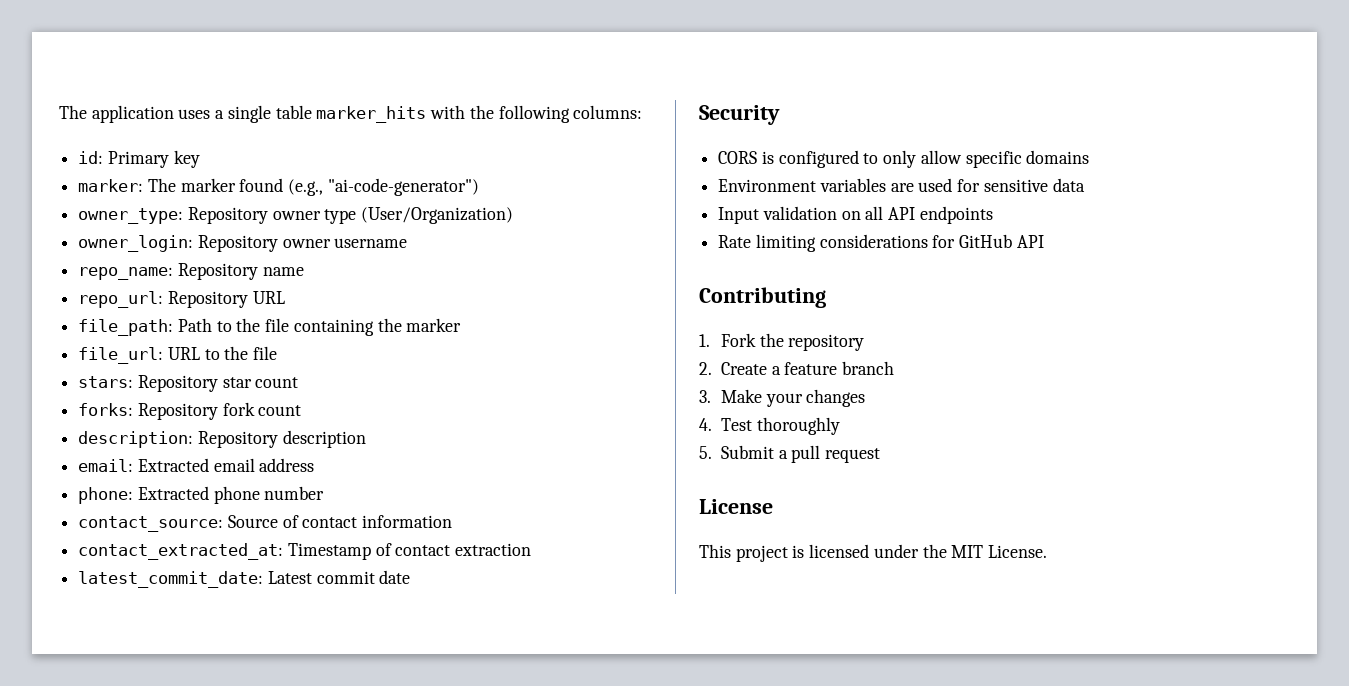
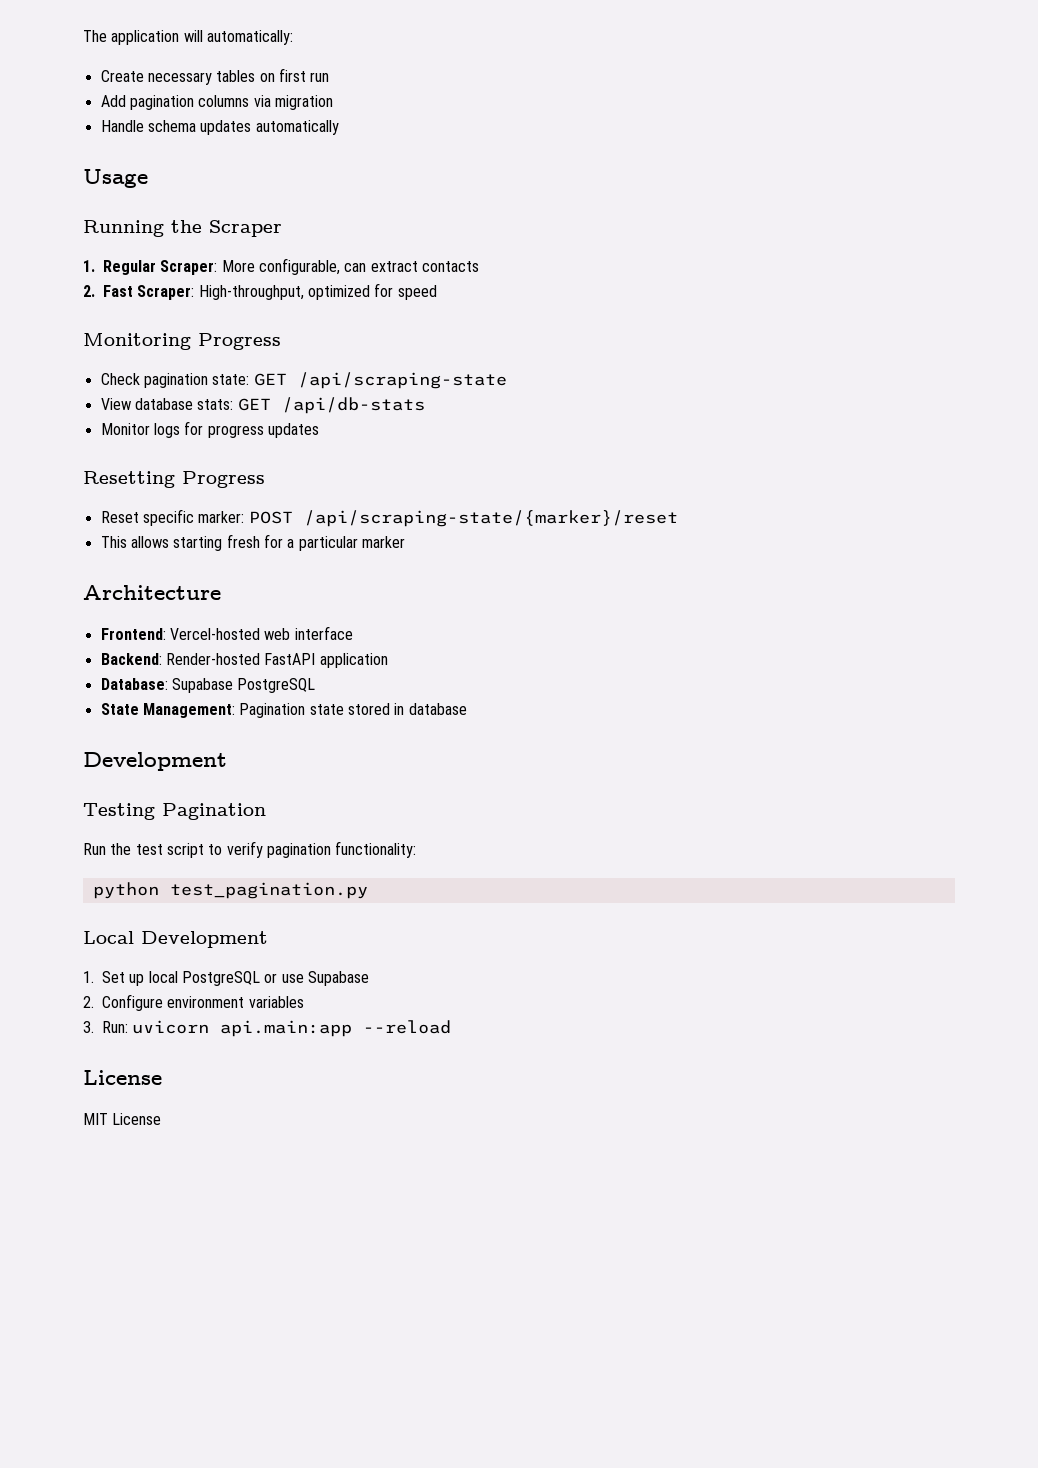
- The application uses a single table marker_hits with the following columns:
- id: Primary key
- marker: The marker found (e.g., "ai-code-generator")
- owner_type: Repository owner type (User/Organization)
- owner_login: Repository owner username
- repo_name: Repository name
- repo_url: Repository URL
- file_path: Path to the file containing the marker
- file_url: URL to the file
- stars: Repository star count
- forks: Repository fork count
- description: Repository description
- email: Extracted email address
- phone: Extracted phone number
- contact_source: Source of contact information
- contact_extracted_at: Timestamp of contact extraction
- latest_commit_date: Latest commit date
- Security
- CORS is configured to only allow specific domains
- Environment variables are used for sensitive data
- Input validation on all API endpoints
- Rate limiting considerations for GitHub API
- Contributing
- 1. Fork the repository
- 2. Create a feature branch
- 3. Make your changes
- 4. Test thoroughly
- 5. Submit a pull request
+ The application will automatically:
+ Create necessary tables on first run
+ Add pagination columns via migration
+ Handle schema updates automatically
+ Usage
+ Running the Scraper
+ 1. Regular Scraper: More configurable, can extract contacts
+ 2. Fast Scraper: High-throughput, optimized for speed
+ Monitoring Progress
+ Check pagination state: GET /api/scraping-state
+ View database stats: GET /api/db-stats
+ Monitor logs for progress updates
+ Resetting Progress
+ Reset specific marker: POST /api/scraping-state/{marker}/reset
+ This allows starting fresh for a particular marker
+ Architecture
+ Frontend: Vercel-hosted web interface
+ Backend: Render-hosted FastAPI application
+ Database: Supabase PostgreSQL
+ State Management: Pagination state stored in database
+ Development
+ Testing Pagination
+ Run the test script to verify pagination functionality:
+ python test_pagination.py
+ Local Development
+ 1. Set up local PostgreSQL or use Supabase
+ 2. Configure environment variables
+ 3. Run: uvicorn api.main:app --reload
  License
- This project is licensed under the MIT License.
+ MIT License

